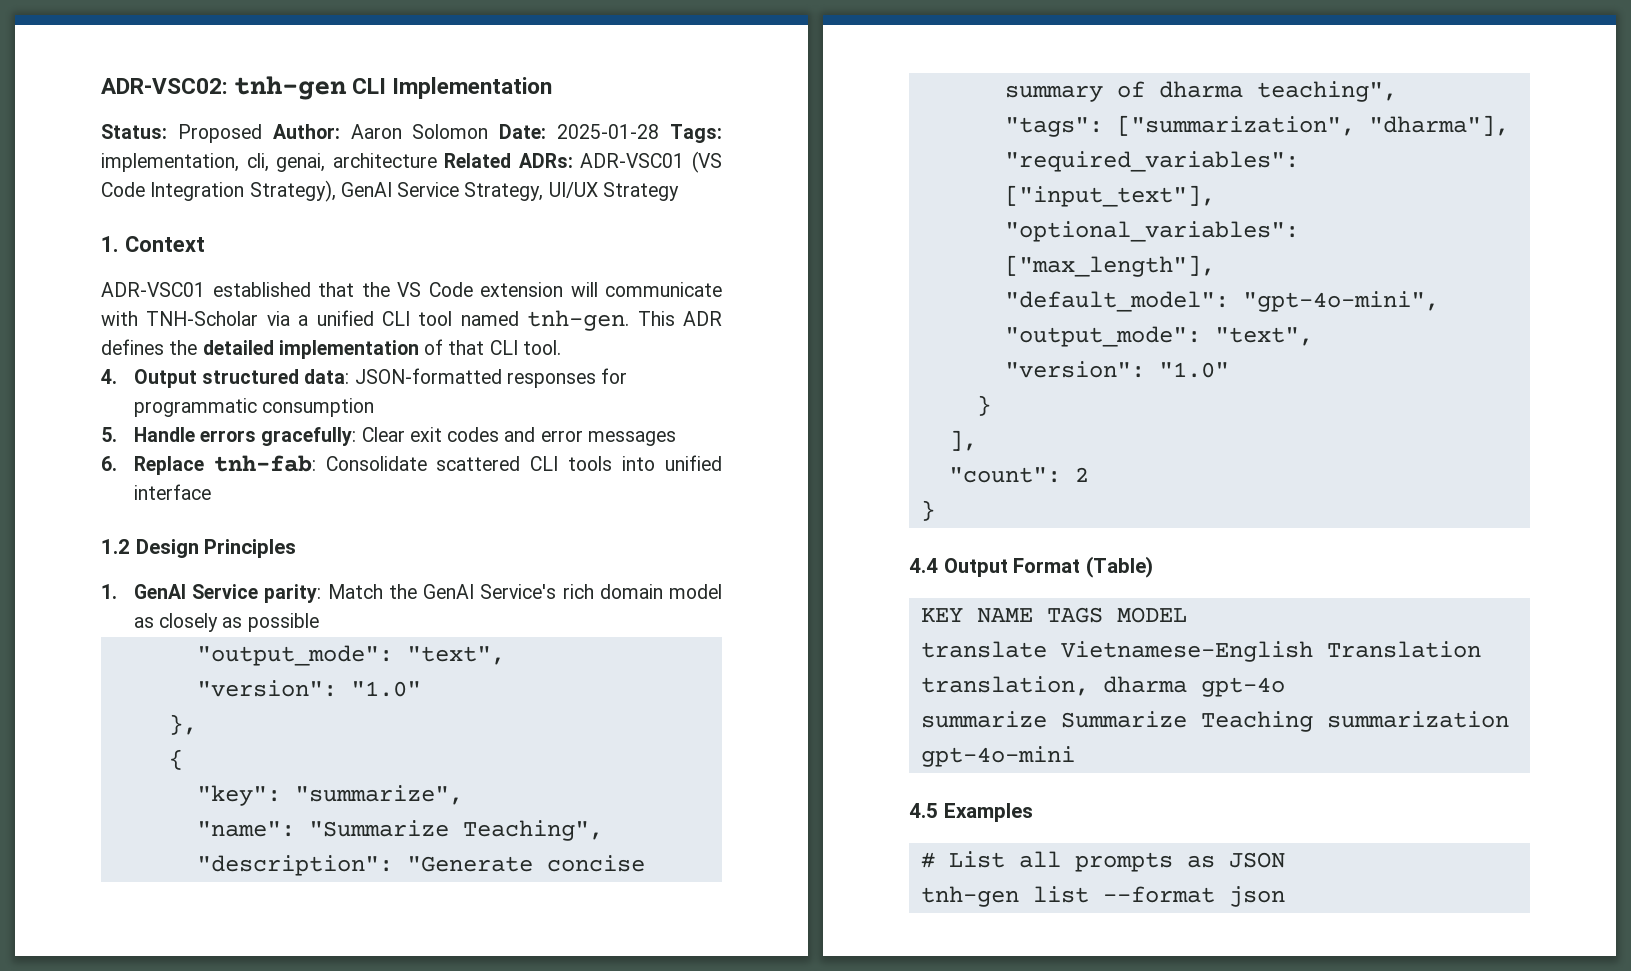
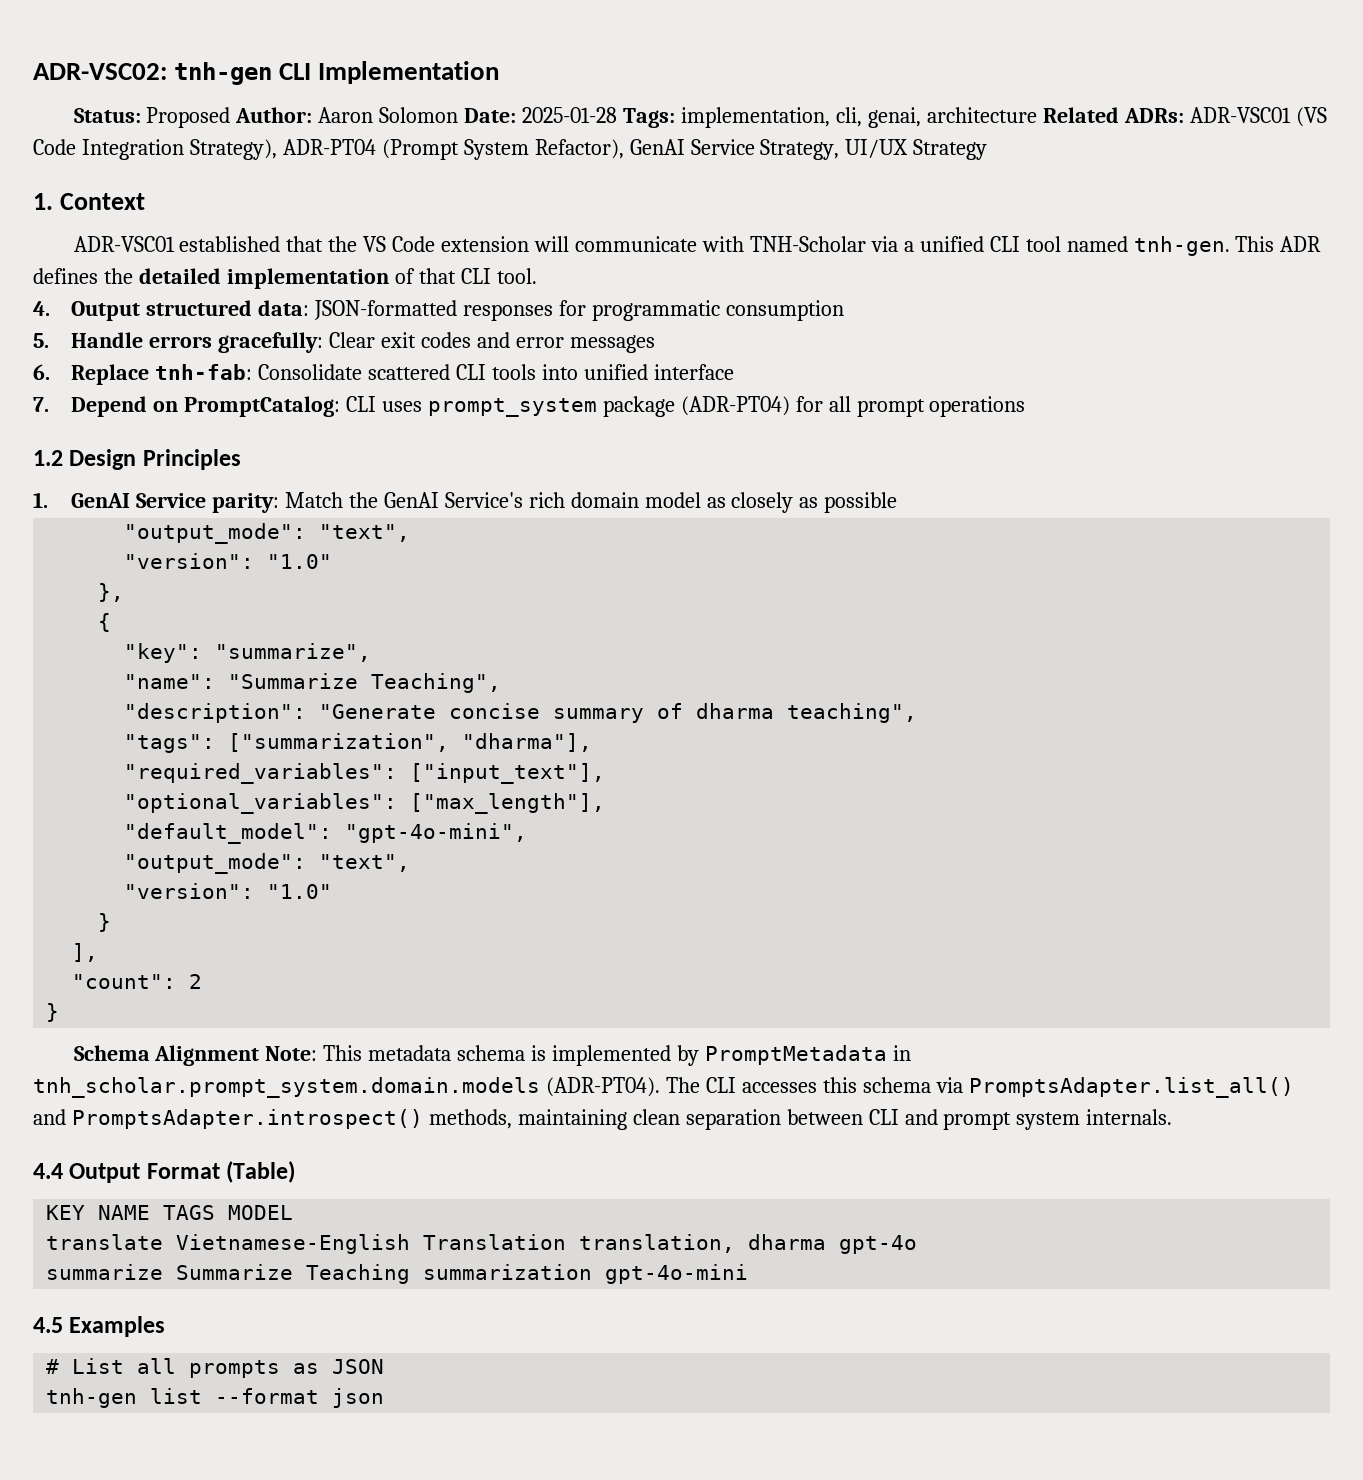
- Status: Proposed Author: Aaron Solomon Date: 2025-01-28 Tags: implementation, cli, genai, architecture Related ADRs: ADR-VSC01 (VS Code Integration Strategy), GenAI Service Strategy, UI/UX Strategy
+ Status: Proposed Author: Aaron Solomon Date: 2025-01-28 Tags: implementation, cli, genai, architecture Related ADRs: ADR-VSC01 (VS Code Integration Strategy), ADR-PT04 (Prompt System Refactor), GenAI Service Strategy, UI/UX Strategy
+ 7. Depend on PromptCatalog: CLI uses prompt_system package (ADR-PT04) for all prompt operations
+ Schema Alignment Note: This metadata schema is implemented by PromptMetadata in tnh_scholar.prompt_system.domain.models (ADR-PT04). The CLI accesses this schema via PromptsAdapter.list_all() and PromptsAdapter.introspect() methods, maintaining clean separation between CLI and prompt system internals.

